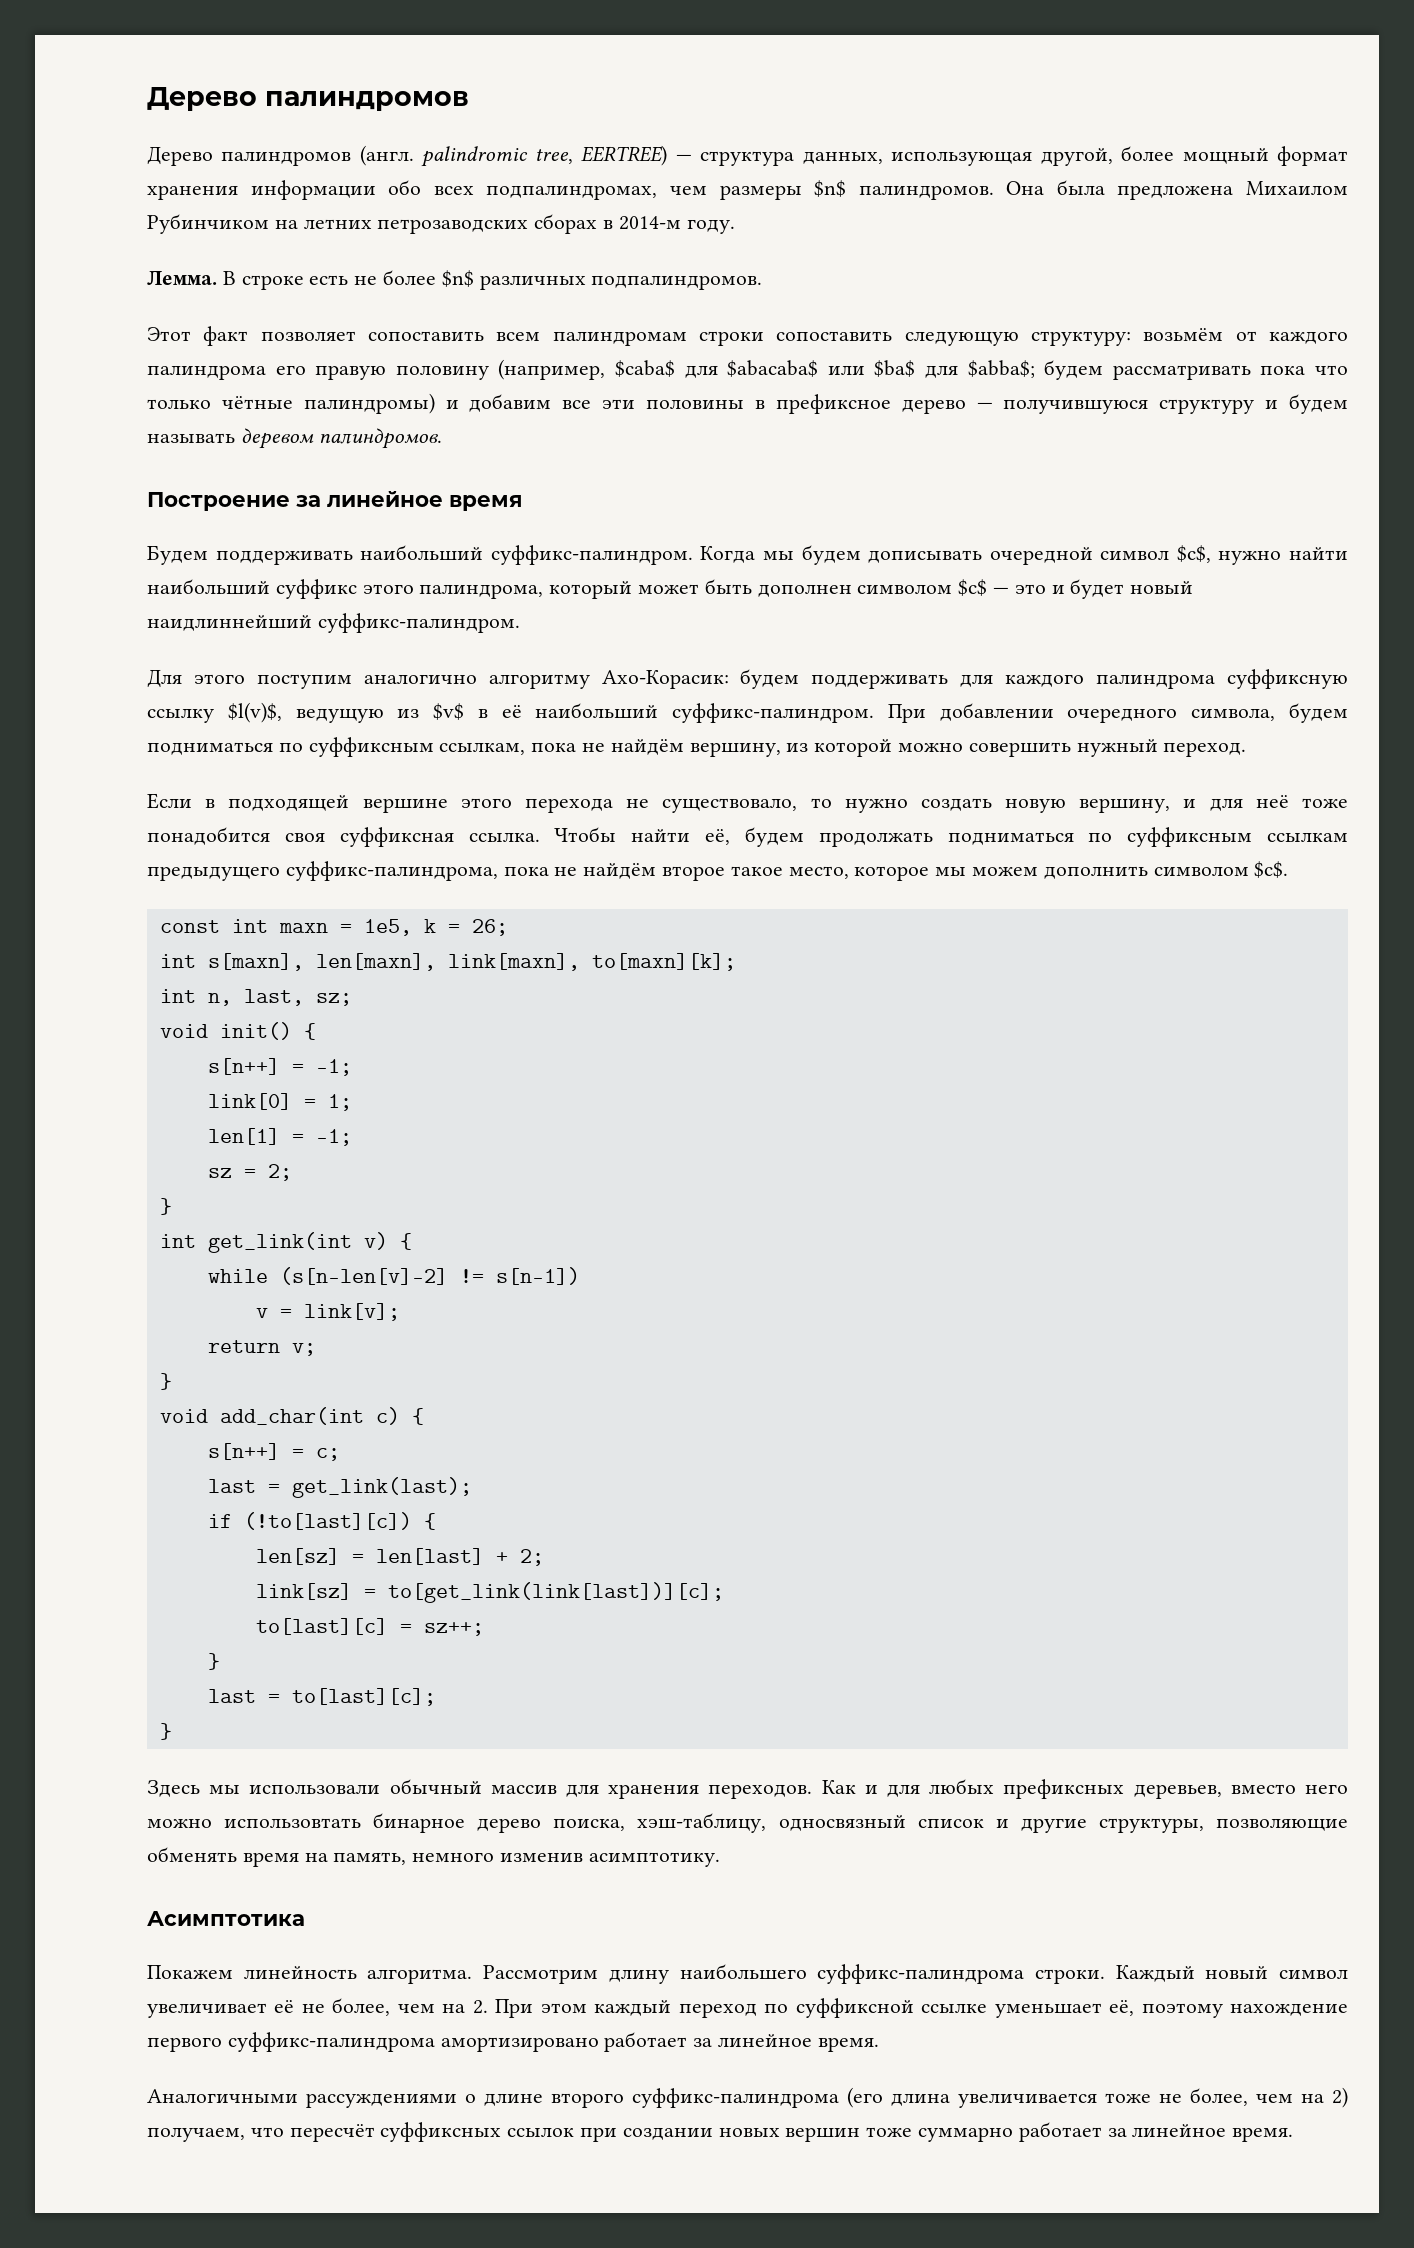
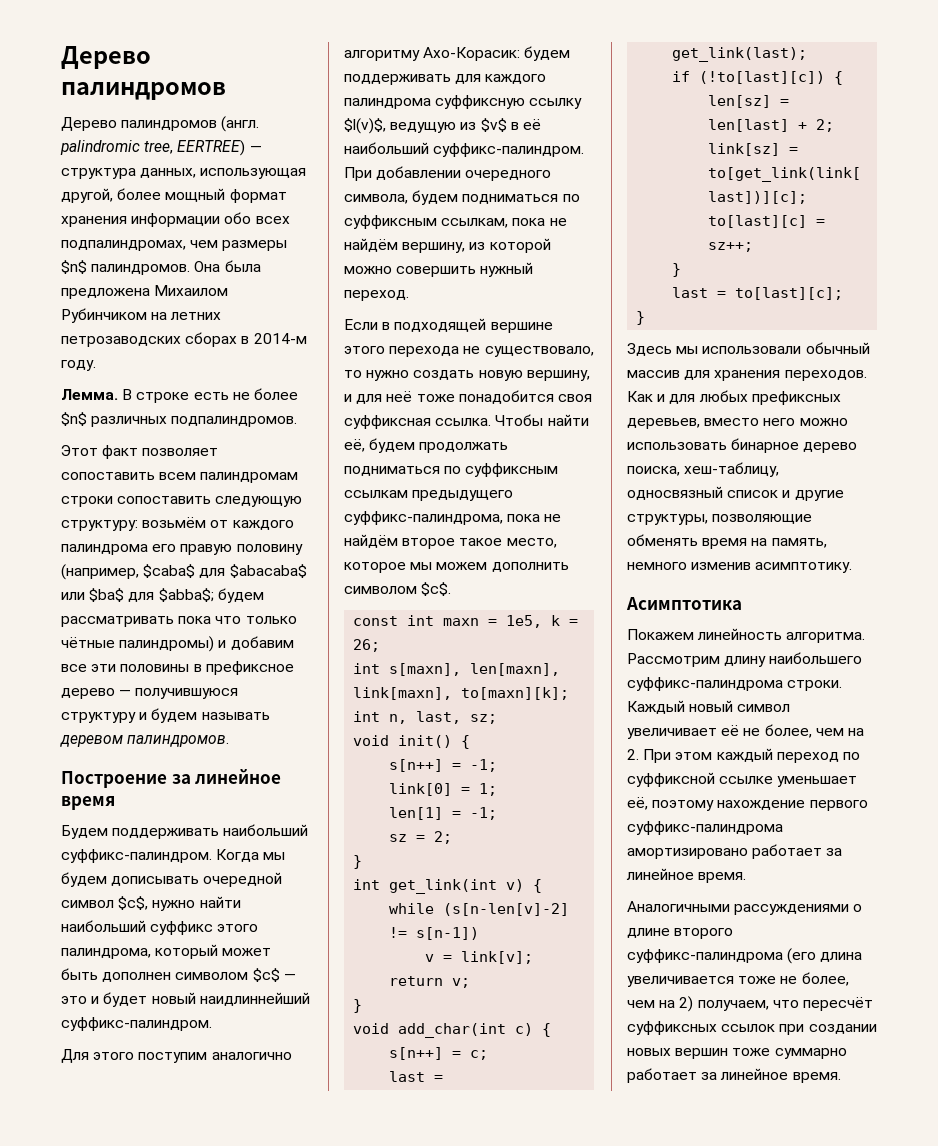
- Как и для любых префиксных деревьев, вместо него можно использовтать бинарное дерево поиска, хэш-таблицу, односвязный список и другие структуры, позволяющие обменять время на память, немного изменив асимптотику.
+ Как и для любых префиксных деревьев, вместо него можно использовать бинарное дерево поиска, хеш-таблицу, односвязный список и другие структуры, позволяющие обменять время на память, немного изменив асимптотику.

